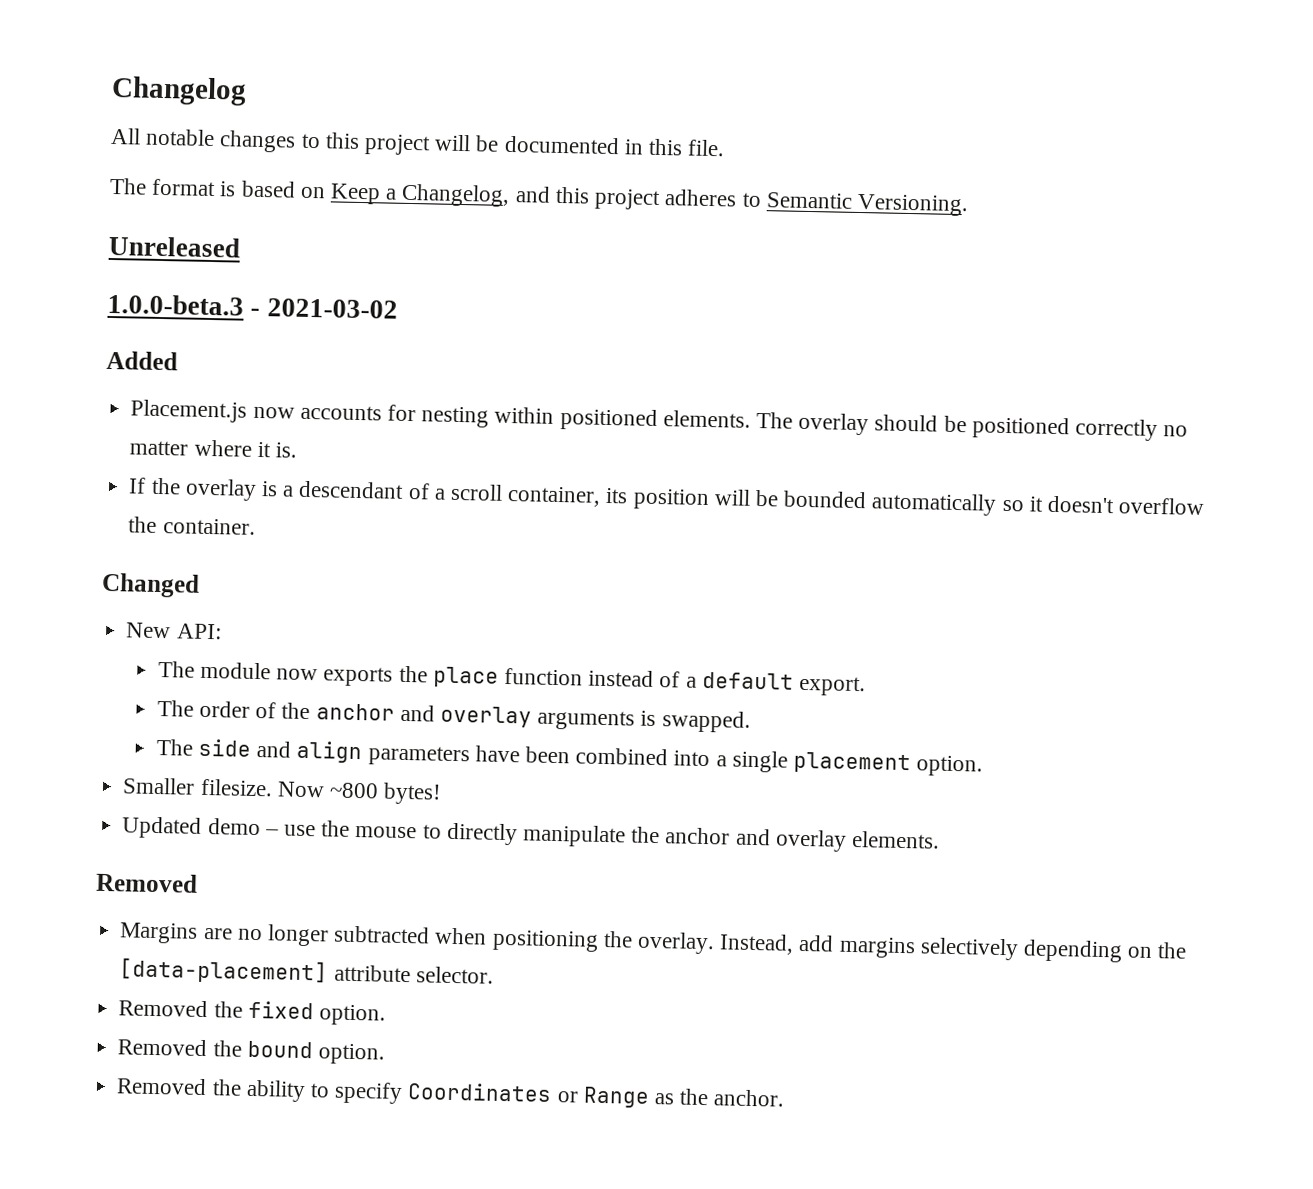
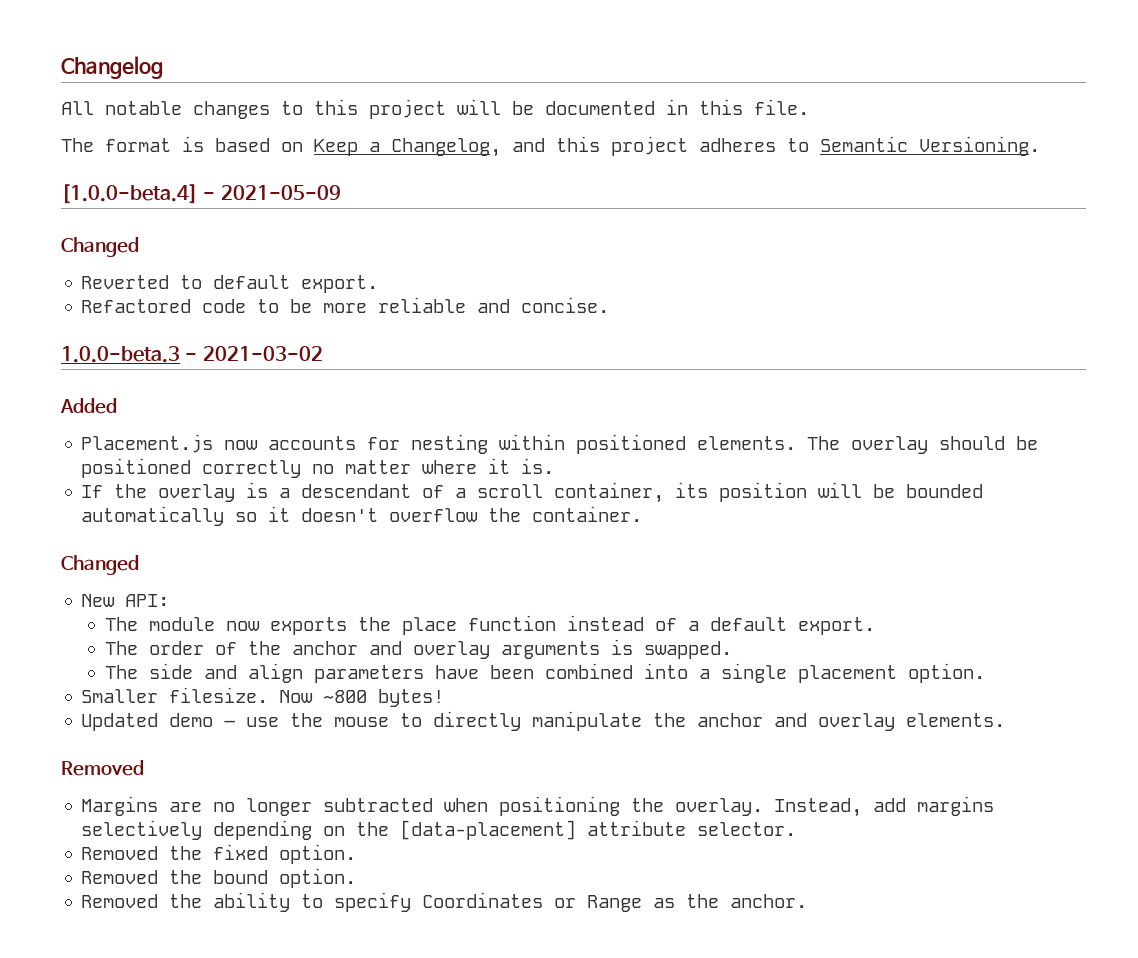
- Unreleased
+ [1.0.0-beta.4] - 2021-05-09
+ Changed
+ Reverted to default export.
+ Refactored code to be more reliable and concise.

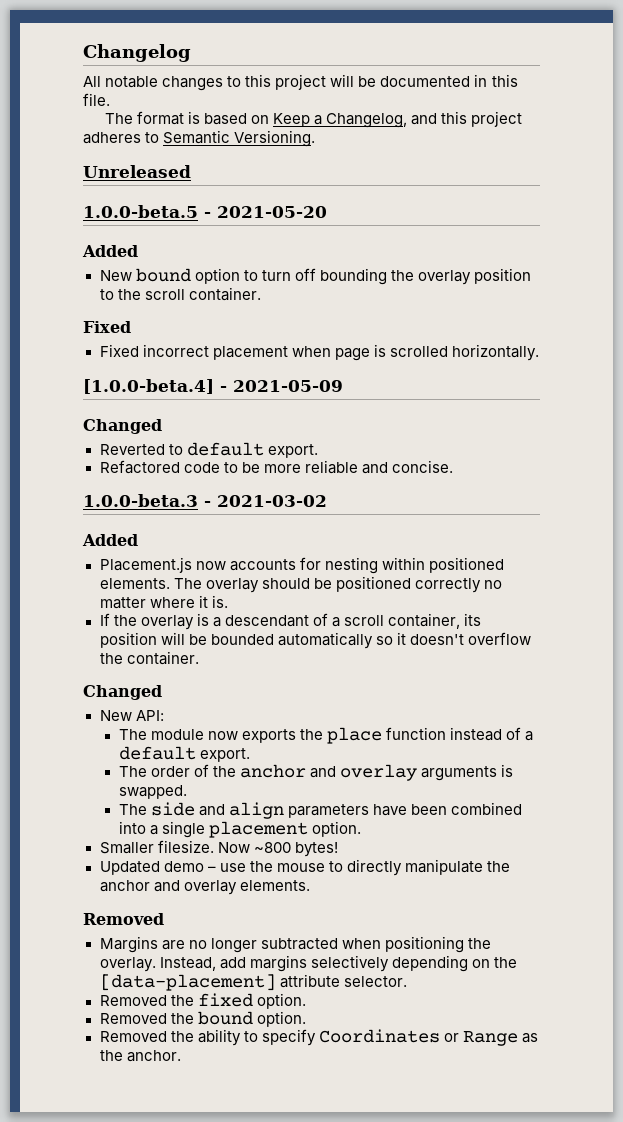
+ Unreleased
+ 1.0.0-beta.5 - 2021-05-20
+ Added
+ New bound option to turn off bounding the overlay position to the scroll container.
+ Fixed
+ Fixed incorrect placement when page is scrolled horizontally.

